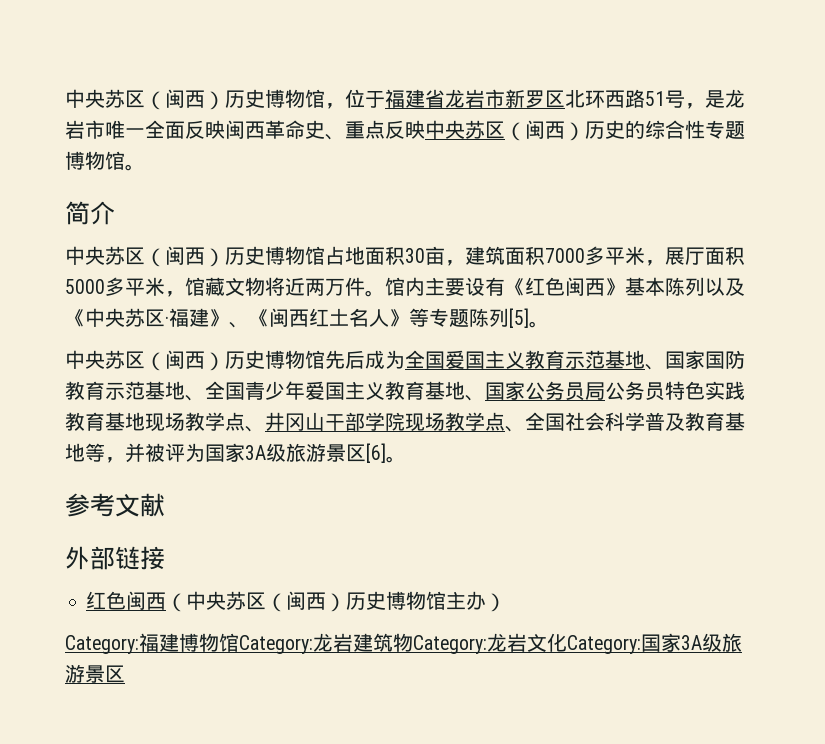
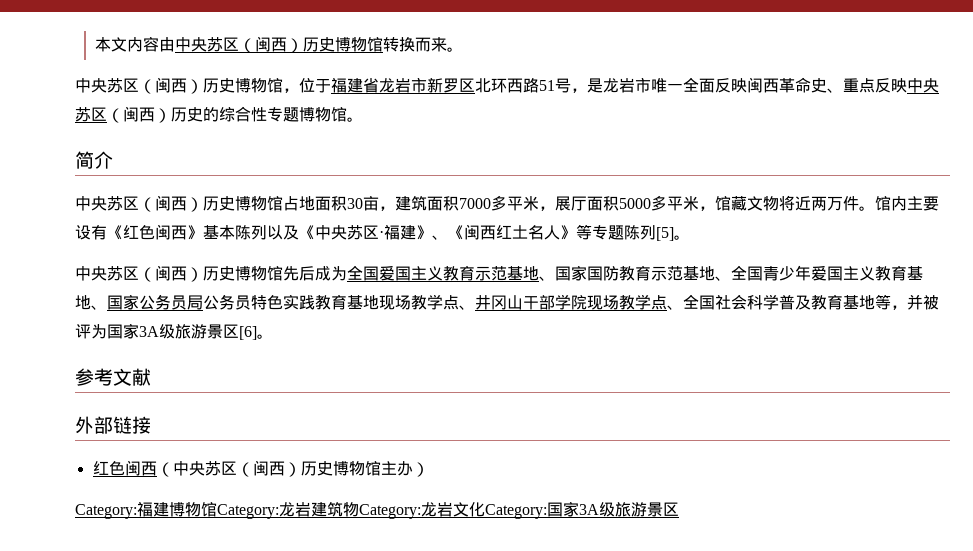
+ 本文内容由中央苏区（闽西）历史博物馆转换而来。

